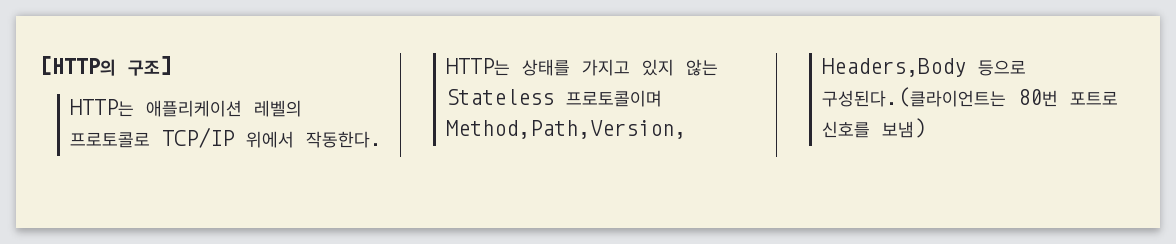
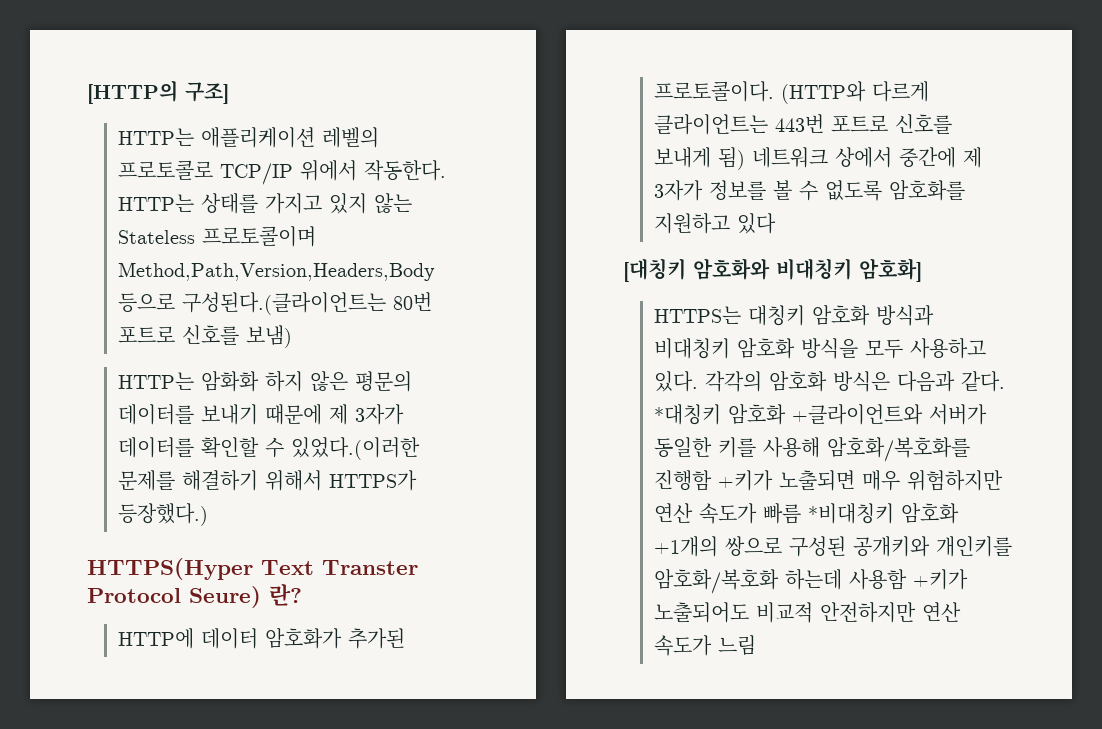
+ HTTP는 암화화 하지 않은 평문의 데이터를 보내기 때문에 제 3자가 데이터를 확인할 수 있었다.(이러한 문제를 해결하기 위해서 HTTPS가 등장했다.)
+ HTTPS(Hyper Text Transter Protocol Seure) 란?
+ HTTP에 데이터 암호화가 추가된 프로토콜이다. (HTTP와 다르게 클라이언트는 443번 포트로 신호를 보내게 됨) 네트워크 상에서 중간에 제 3자가 정보를 볼 수 없도록 암호화를 지원하고 있다
+ [대칭키 암호화와 비대칭키 암호화]
+ HTTPS는 대칭키 암호화 방식과 비대칭키 암호화 방식을 모두 사용하고 있다. 각각의 암호화 방식은 다음과 같다. *대칭키 암호화 +클라이언트와 서버가 동일한 키를 사용해 암호화/복호화를 진행함 +키가 노출되면 매우 위험하지만 연산 속도가 빠름 *비대칭키 암호화 +1개의 쌍으로 구성된 공개키와 개인키를 암호화/복호화 하는데 사용함 +키가 노출되어도 비교적 안전하지만 연산 속도가 느림

